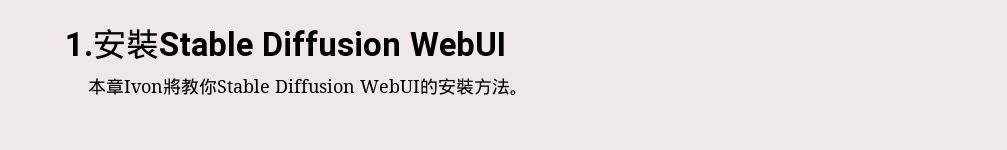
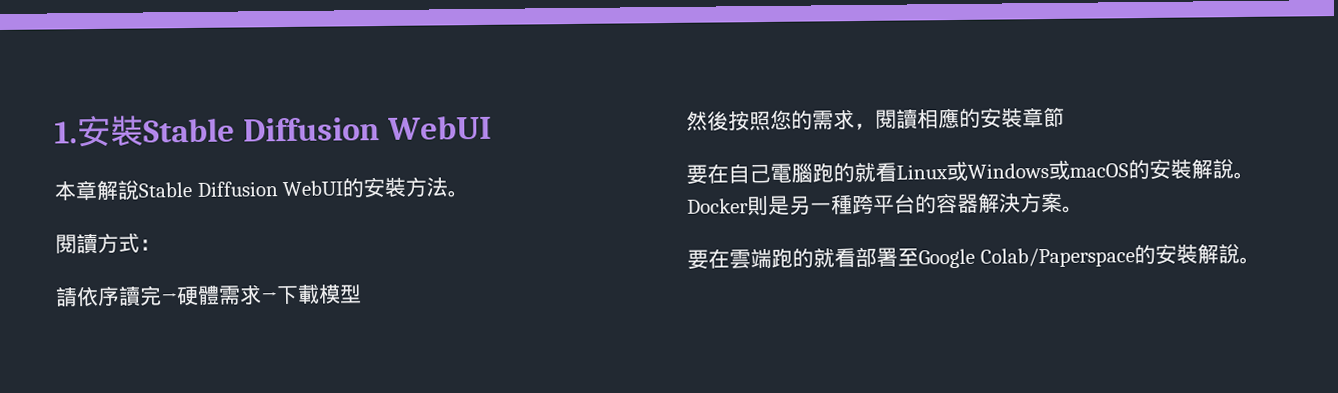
- 本章Ivon將教你Stable Diffusion WebUI的安裝方法。
+ 本章解說Stable Diffusion WebUI的安裝方法。
+ 閱讀方式：
+ 請依序讀完→硬體需求→下載模型
+ 然後按照您的需求，閱讀相應的安裝章節
+ 要在自己電腦跑的就看Linux或Windows或macOS的安裝解說。Docker則是另一種跨平台的容器解決方案。
+ 要在雲端跑的就看部署至Google Colab/Paperspace的安裝解說。

